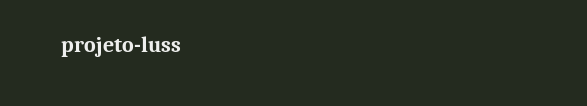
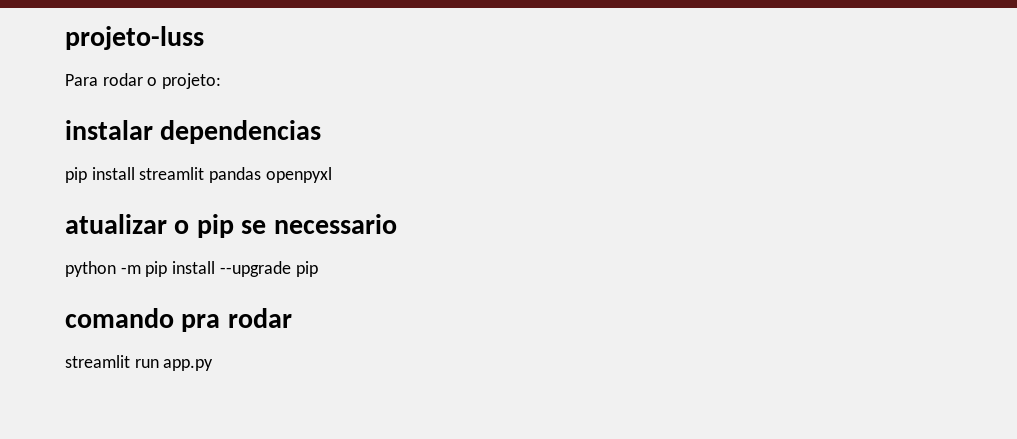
+ Para rodar o projeto:
+ instalar dependencias
+ pip install streamlit pandas openpyxl
+ atualizar o pip se necessario
+ python -m pip install --upgrade pip
+ comando pra rodar
+ streamlit run app.py

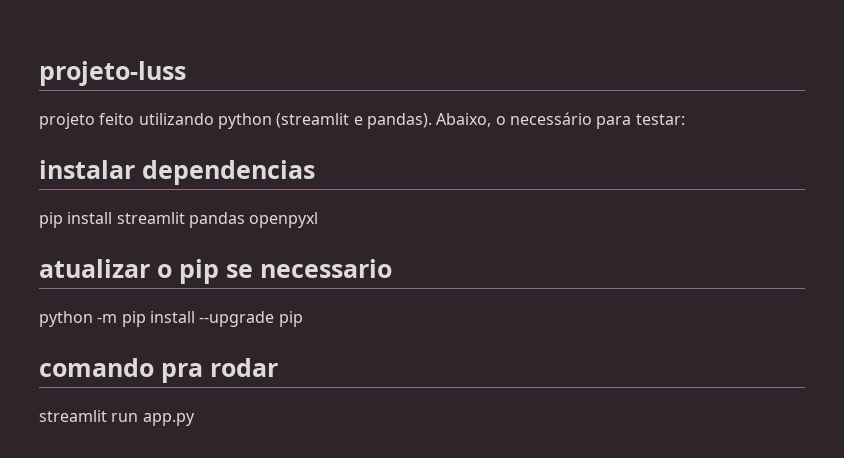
- Para rodar o projeto:
+ projeto feito utilizando python (streamlit e pandas). Abaixo, o necessário para testar:

